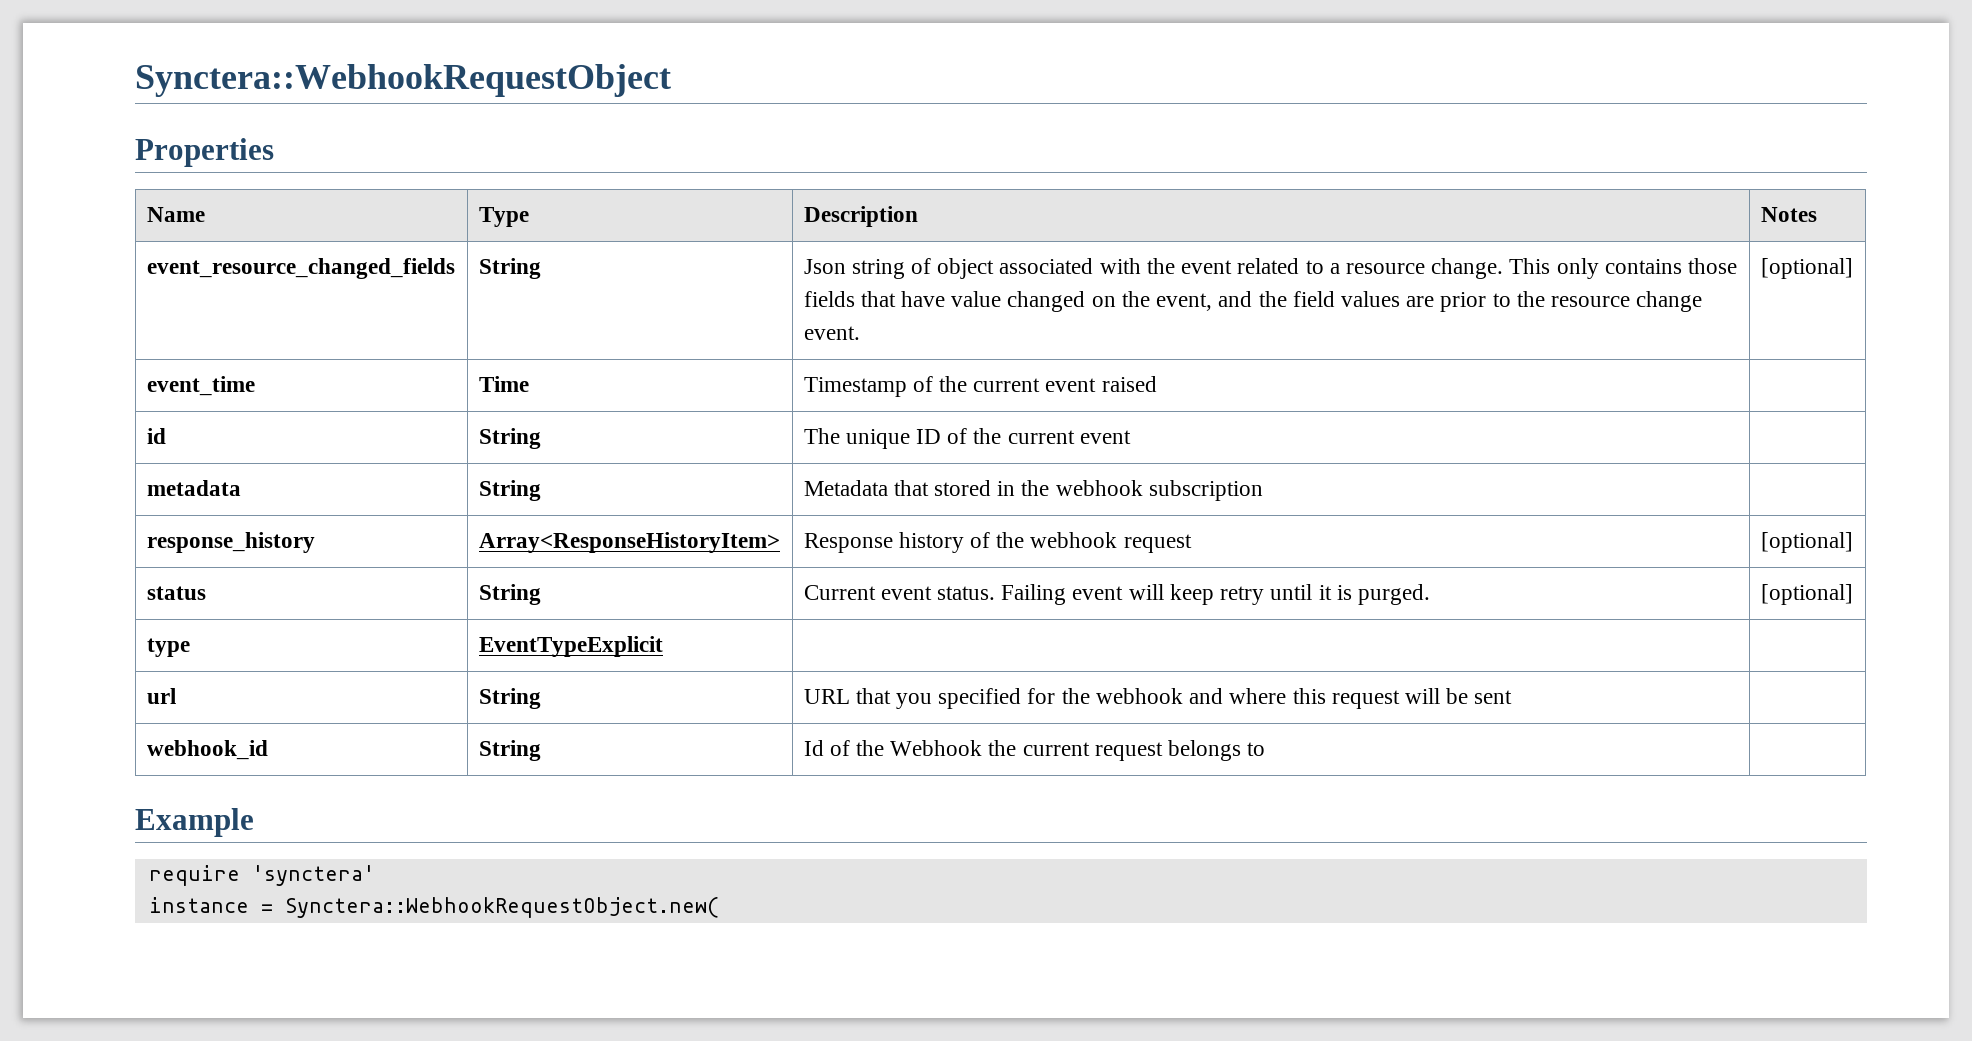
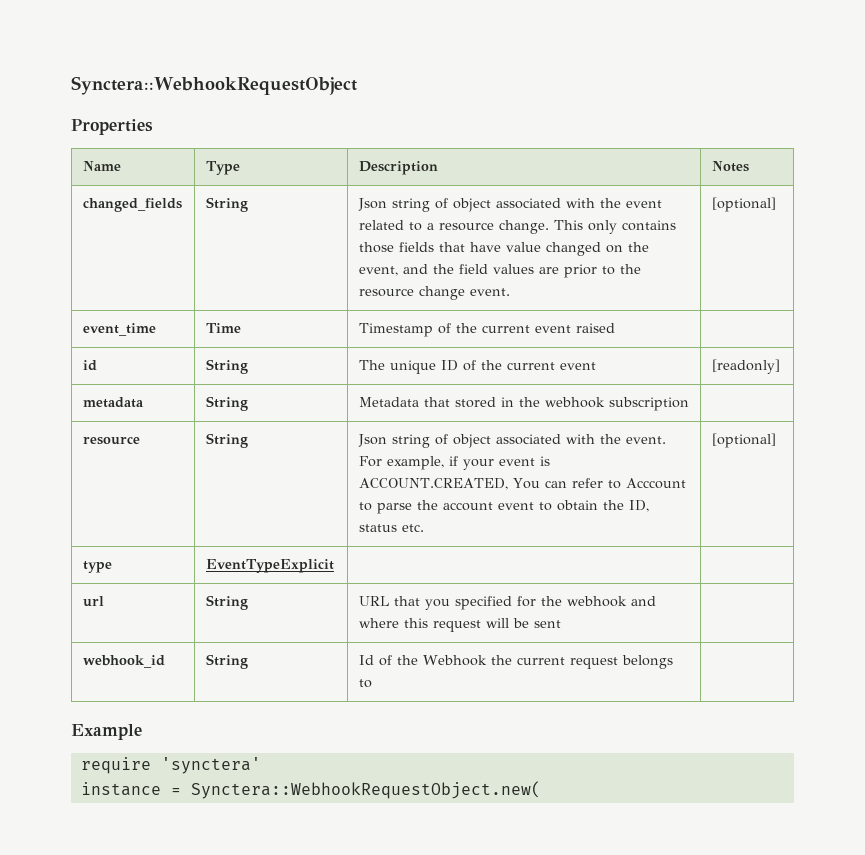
- event_resource_changed_fields | String | Json string of object associated with the event related to a resource change. This only contains those fields that have value changed on the event, and the field values are prior to the resource change event. | [optional]
+ changed_fields | String | Json string of object associated with the event related to a resource change. This only contains those fields that have value changed on the event, and the field values are prior to the resource change event. | [optional]
- id | String | The unique ID of the current event |
+ id | String | The unique ID of the current event | [readonly]
- response_history | Array<ResponseHistoryItem> | Response history of the webhook request | [optional]
- status | String | Current event status. Failing event will keep retry until it is purged. | [optional]
+ resource | String | Json string of object associated with the event. For example, if your event is ACCOUNT.CREATED, You can refer to Acccount to parse the account event to obtain the ID, status etc. | [optional]

